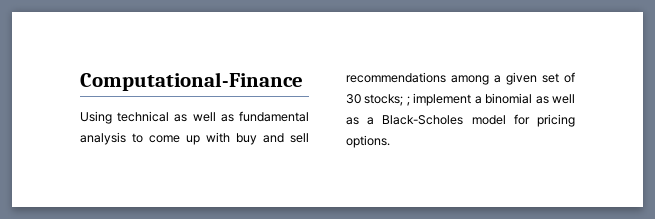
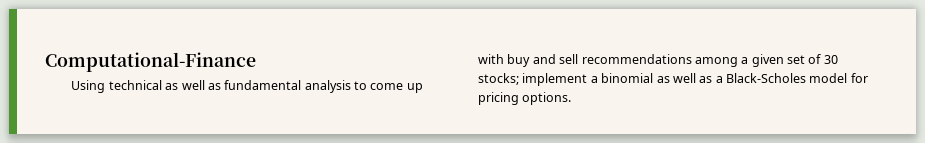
- Using technical as well as fundamental analysis to come up with buy and sell recommendations among a given set of 30 stocks; ; implement a binomial as well as a Black-Scholes model for pricing options.
+ Using technical as well as fundamental analysis to come up with buy and sell recommendations among a given set of 30 stocks; implement a binomial as well as a Black-Scholes model for pricing options.

